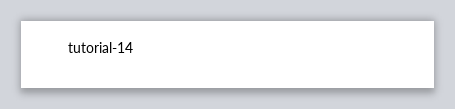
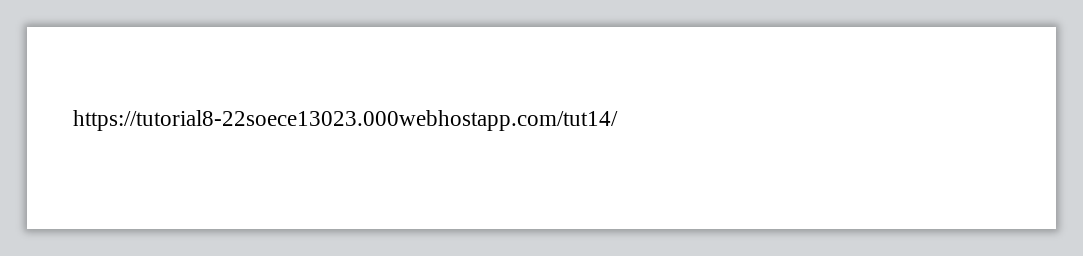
- tutorial-14
+ https://tutorial8-22soece13023.000webhostapp.com/tut14/

